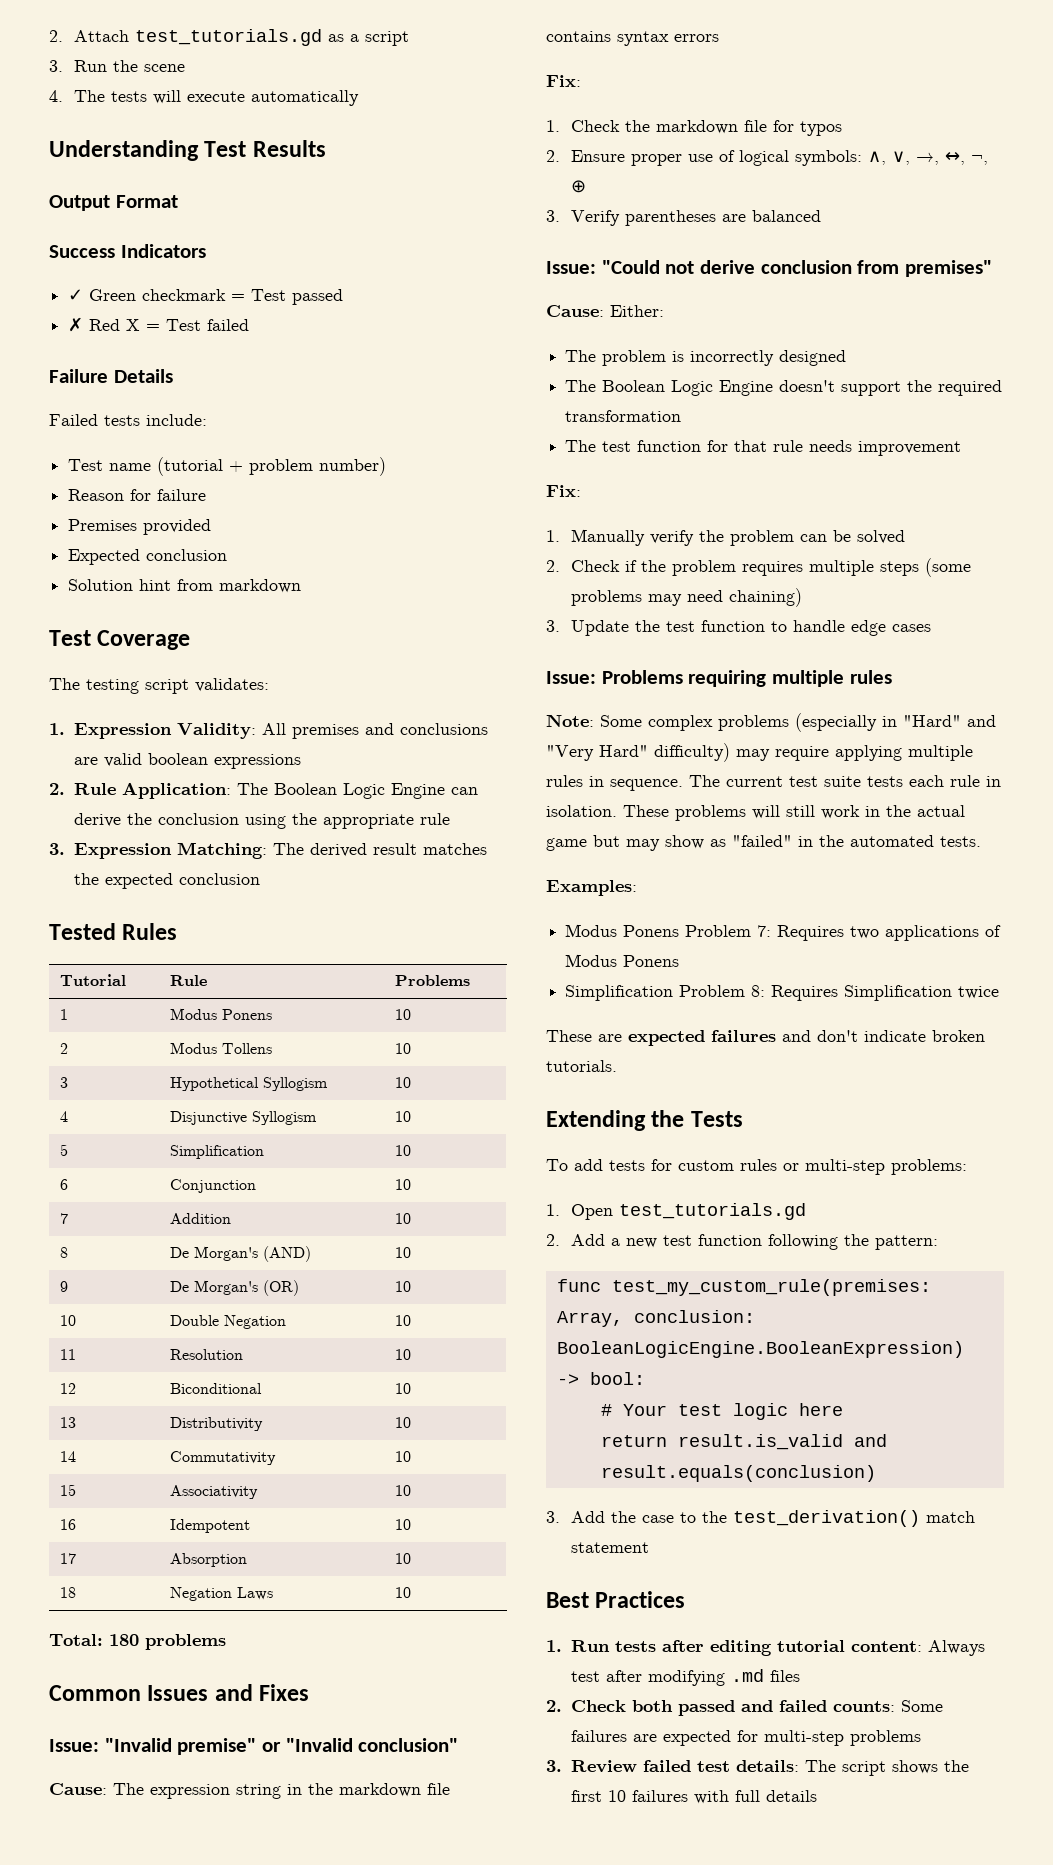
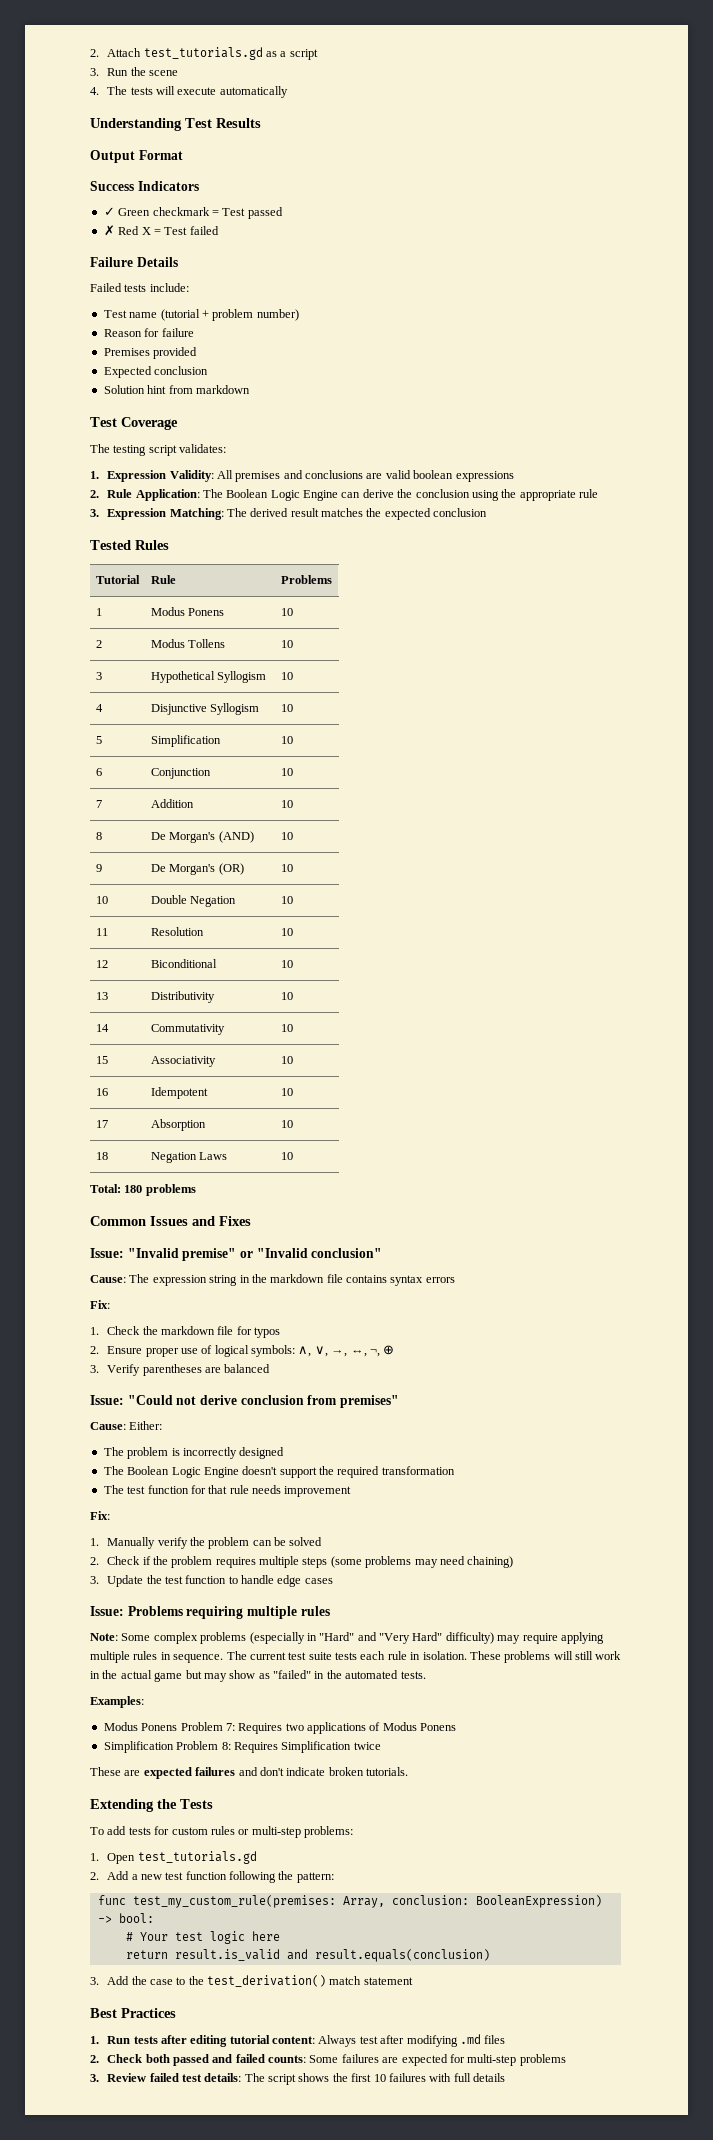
- func test_my_custom_rule(premises: Array, conclusion: BooleanLogicEngine.BooleanExpression) -> bool:
+ func test_my_custom_rule(premises: Array, conclusion: BooleanExpression) -> bool:

